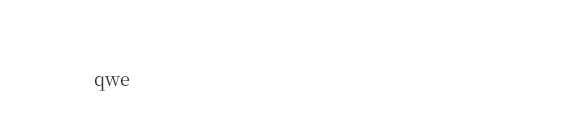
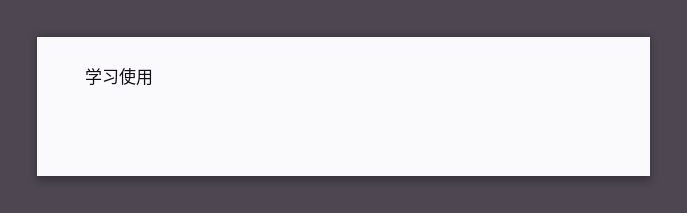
- qwe
+ 学习使用

